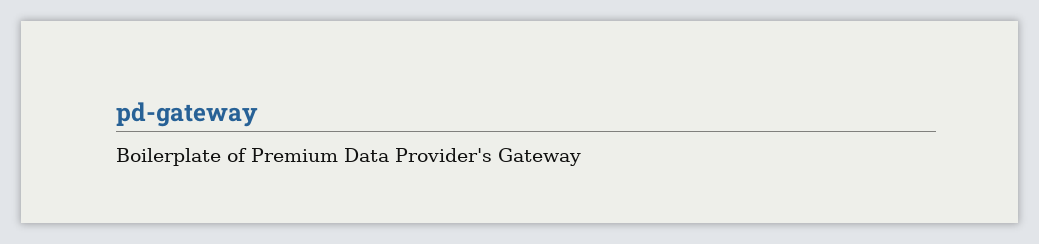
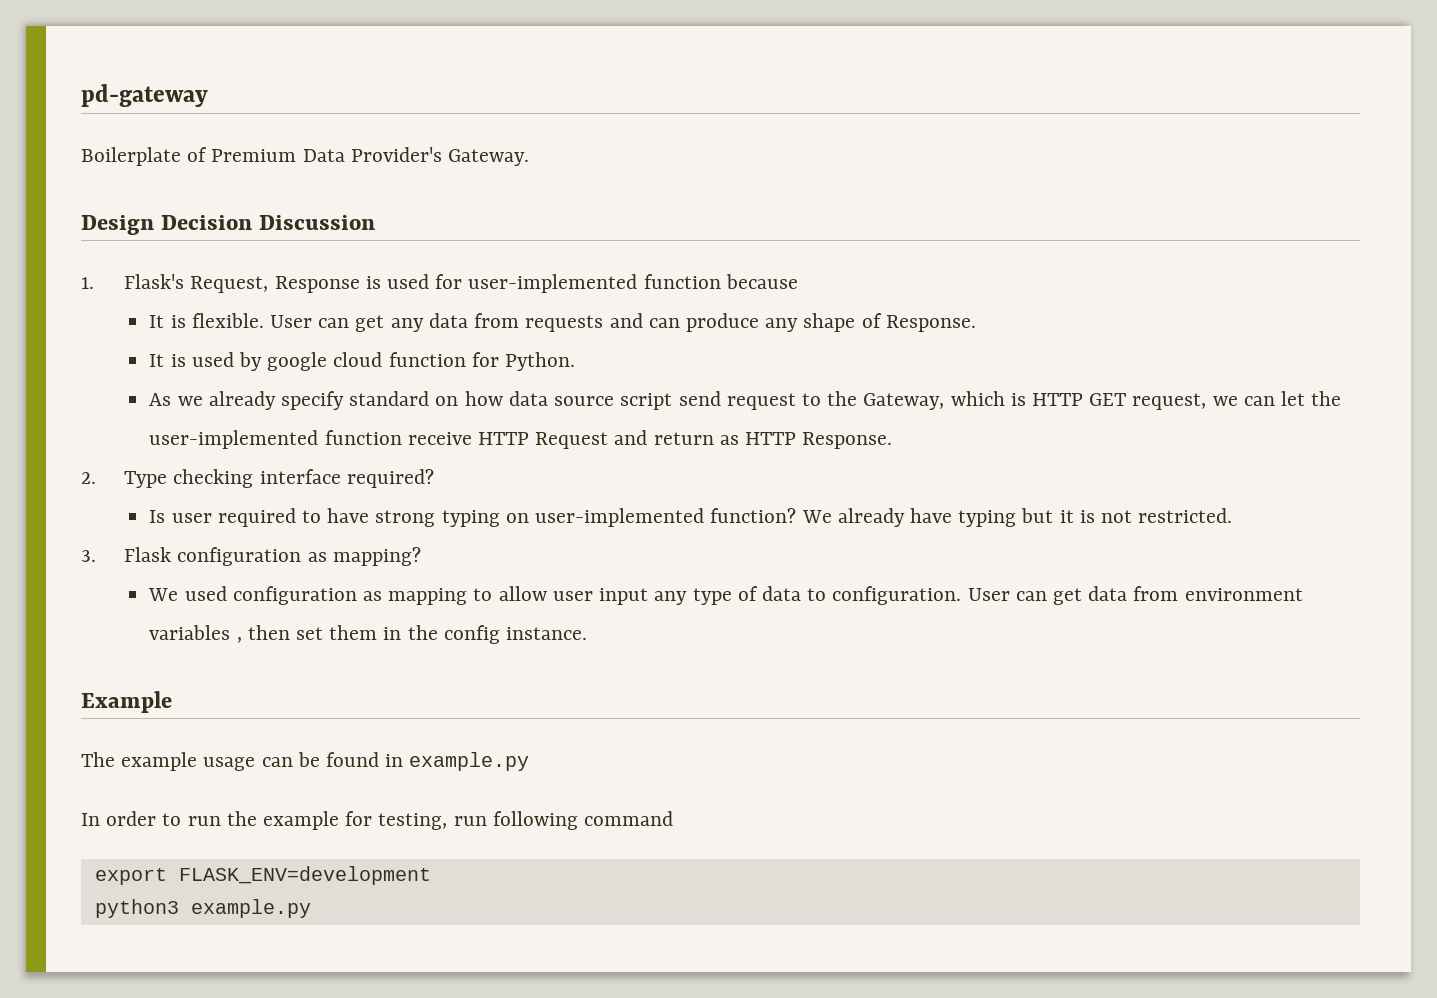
- Boilerplate of Premium Data Provider's Gateway
+ Boilerplate of Premium Data Provider's Gateway.
+ Design Decision Discussion
+ 1. Flask's Request, Response is used for user-implemented function because
+ It is flexible. User can get any data from requests and can produce any shape of Response.
+ It is used by google cloud function for Python.
+ As we already specify standard on how data source script send request to the Gateway, which is HTTP GET request, we can let the user-implemented function receive HTTP Request and return as HTTP Response.
+ 2. Type checking interface required?
+ Is user required to have strong typing on user-implemented function? We already have typing but it is not restricted.
+ 3. Flask configuration as mapping?
+ We used configuration as mapping to allow user input any type of data to configuration. User can get data from environment variables , then set them in the config instance.
+ Example
+ The example usage can be found in example.py
+ In order to run the example for testing, run following command
+ export FLASK_ENV=development
+ python3 example.py

